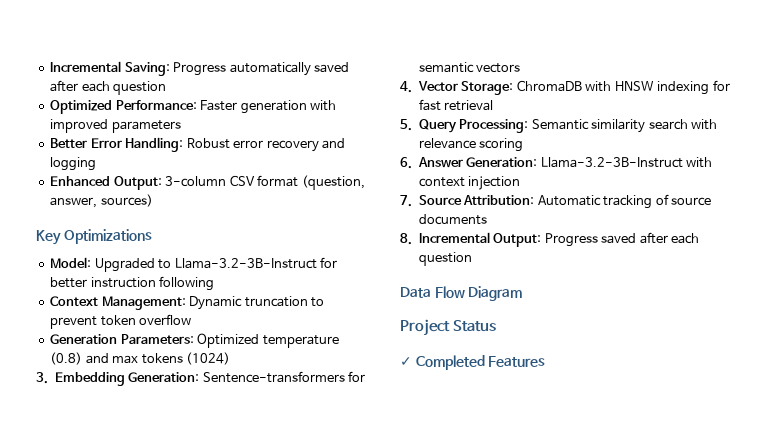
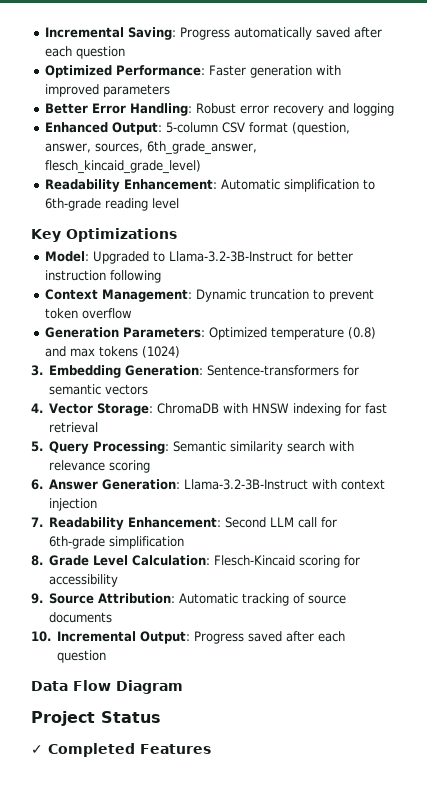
- Enhanced Output: 3-column CSV format (question, answer, sources)
+ Enhanced Output: 5-column CSV format (question, answer, sources, 6th_grade_answer, flesch_kincaid_grade_level)
+ Readability Enhancement: Automatic simplification to 6th-grade reading level
- 7. Source Attribution: Automatic tracking of source documents
+ 7. Readability Enhancement: Second LLM call for 6th-grade simplification
+ 8. Grade Level Calculation: Flesch-Kincaid scoring for accessibility
+ 9. Source Attribution: Automatic tracking of source documents
- 8. Incremental Output: Progress saved after each question
+ 10. Incremental Output: Progress saved after each question

